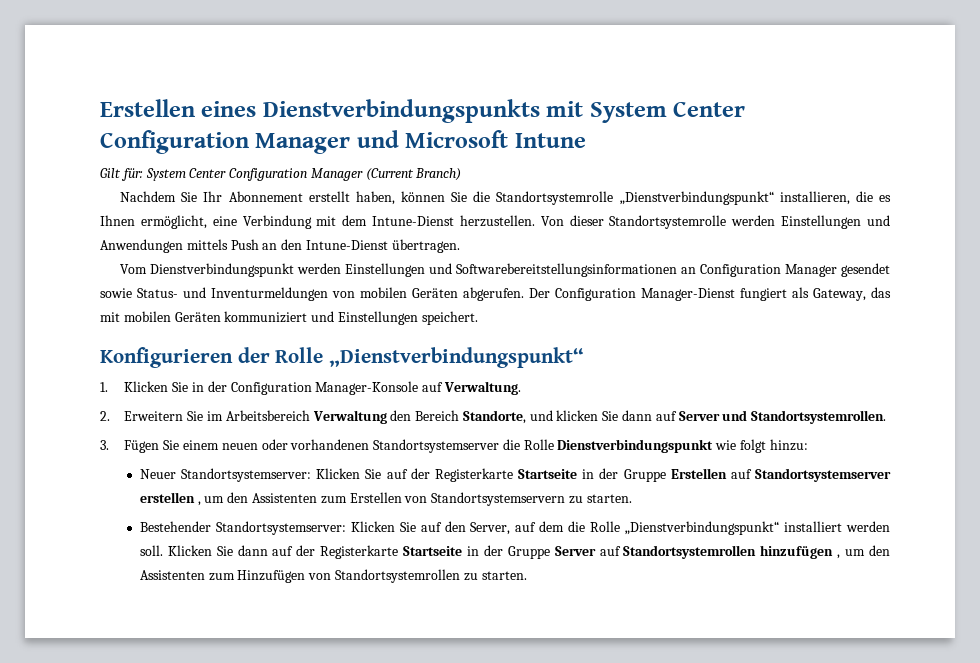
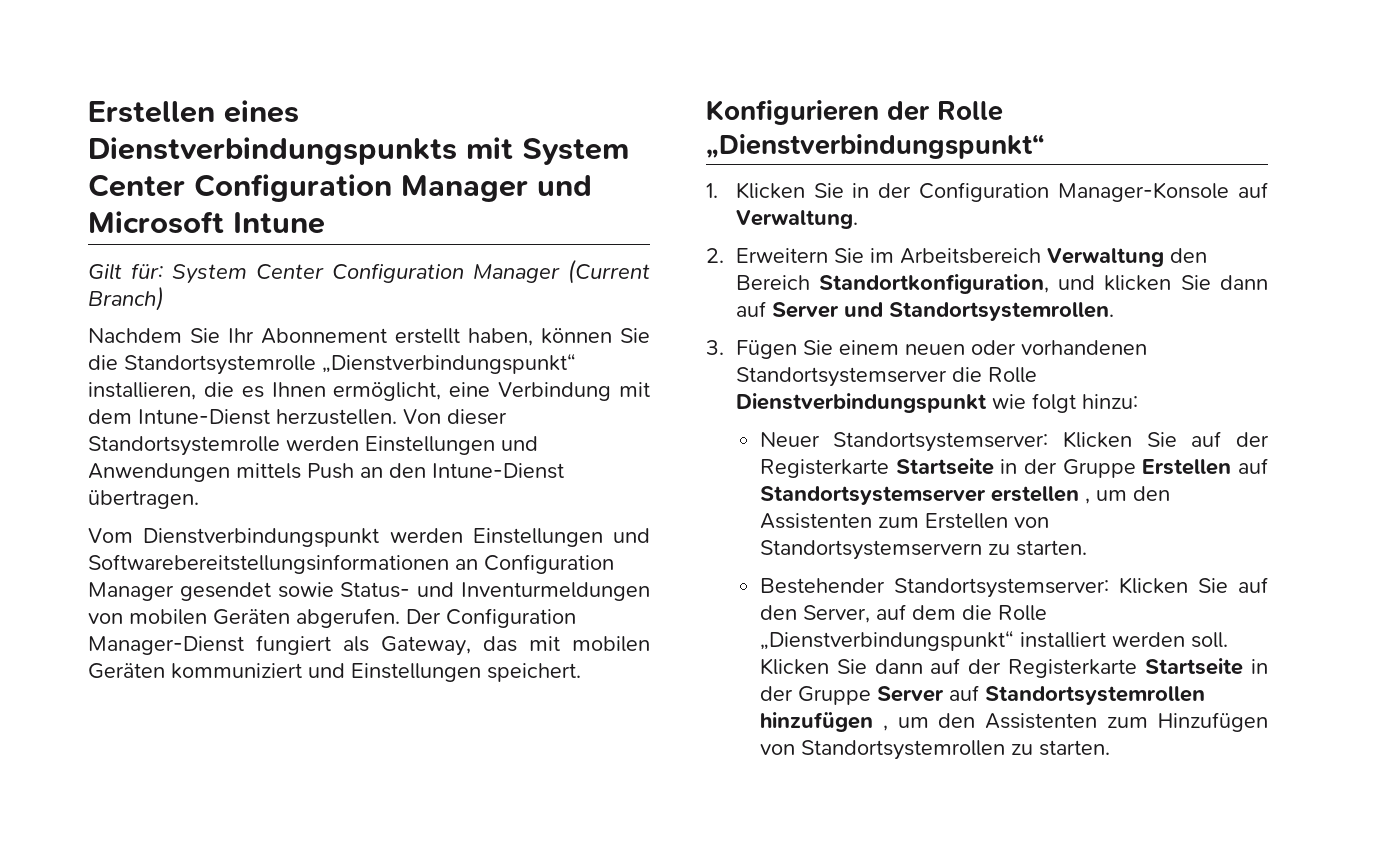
- 2. Erweitern Sie im Arbeitsbereich Verwaltung den Bereich Standorte, und klicken Sie dann auf Server und Standortsystemrollen.
+ 2. Erweitern Sie im Arbeitsbereich Verwaltung den Bereich Standortkonfiguration, und klicken Sie dann auf Server und Standortsystemrollen.

